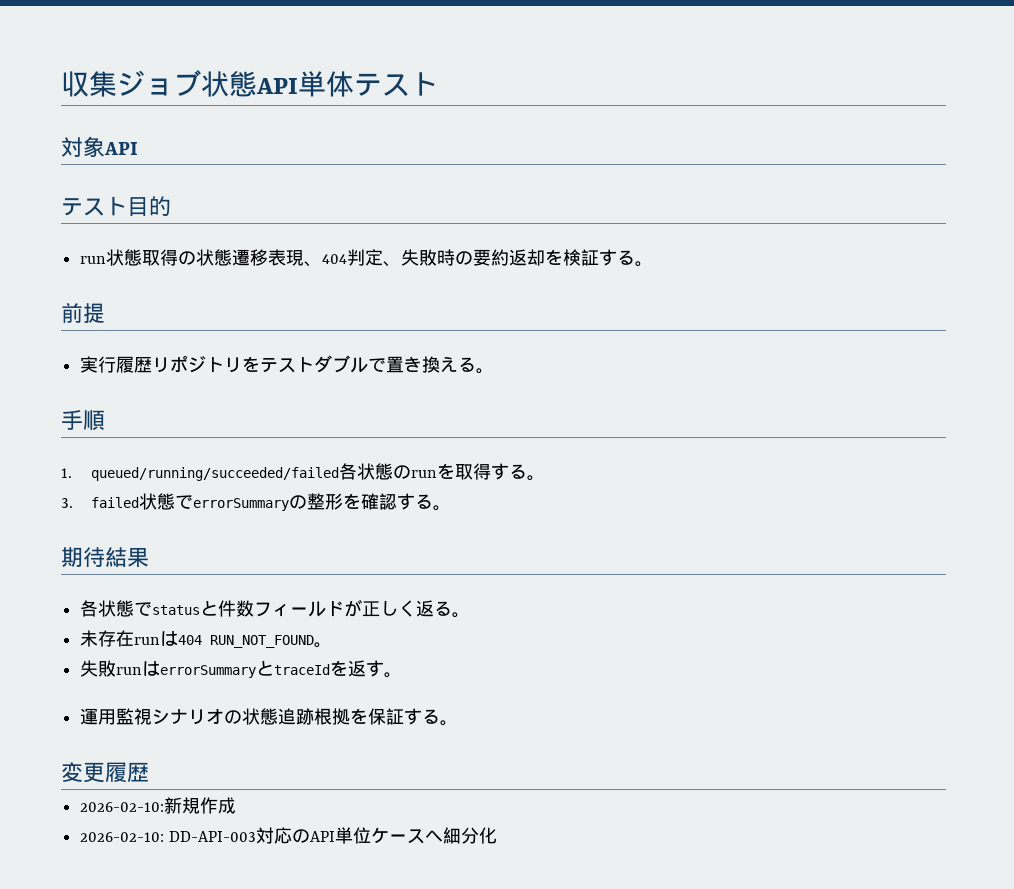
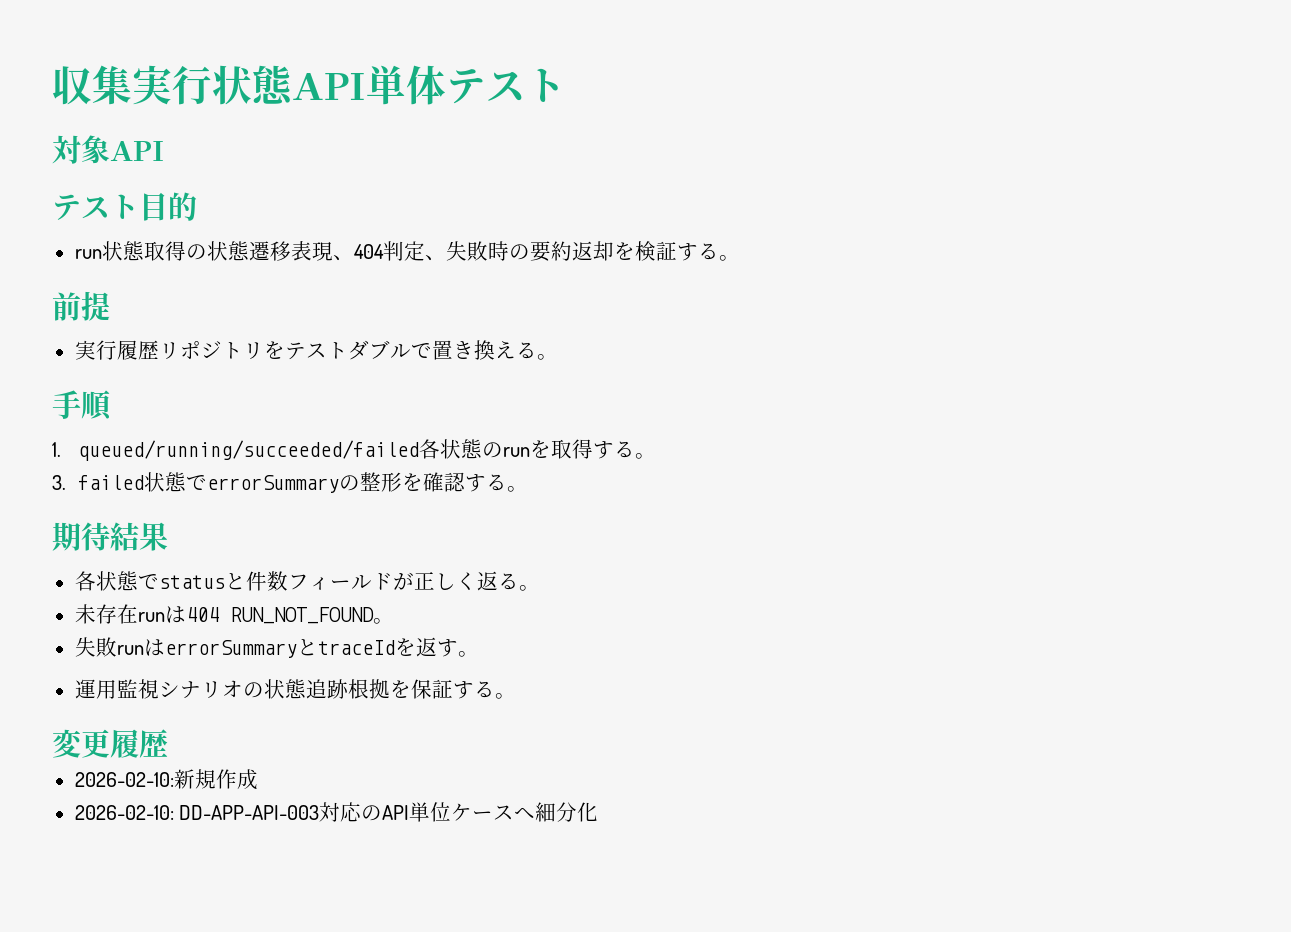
- 収集ジョブ状態API単体テスト
+ 収集実行状態API単体テスト
- 2026-02-10: DD-API-003対応のAPI単位ケースへ細分化
+ 2026-02-10: DD-APP-API-003対応のAPI単位ケースへ細分化

